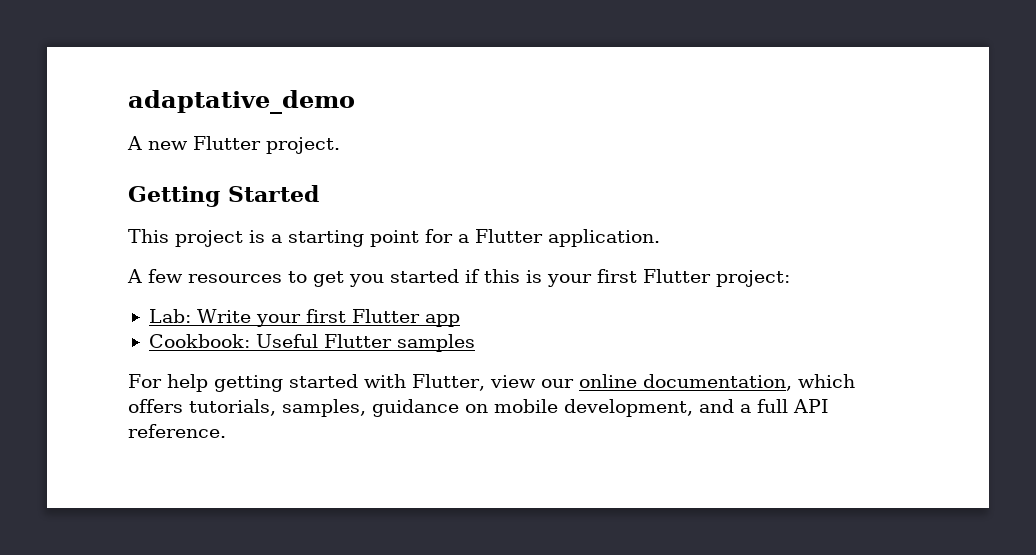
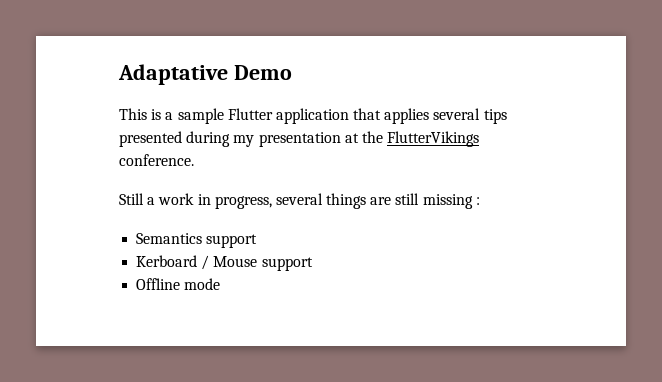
- adaptative_demo
- A new Flutter project.
- Getting Started
+ Adaptative Demo
- This project is a starting point for a Flutter application.
- A few resources to get you started if this is your first Flutter project:
- Lab: Write your first Flutter app
- Cookbook: Useful Flutter samples
- For help getting started with Flutter, view our online documentation, which offers tutorials, samples, guidance on mobile development, and a full API reference.
+ This is a sample Flutter application that applies several tips presented during my presentation at the FlutterVikings conference.
+ Still a work in progress, several things are still missing :
+ Semantics support
+ Kerboard / Mouse support
+ Offline mode

